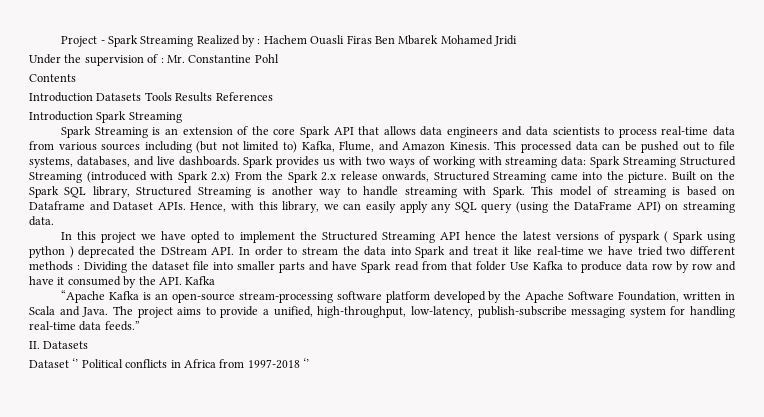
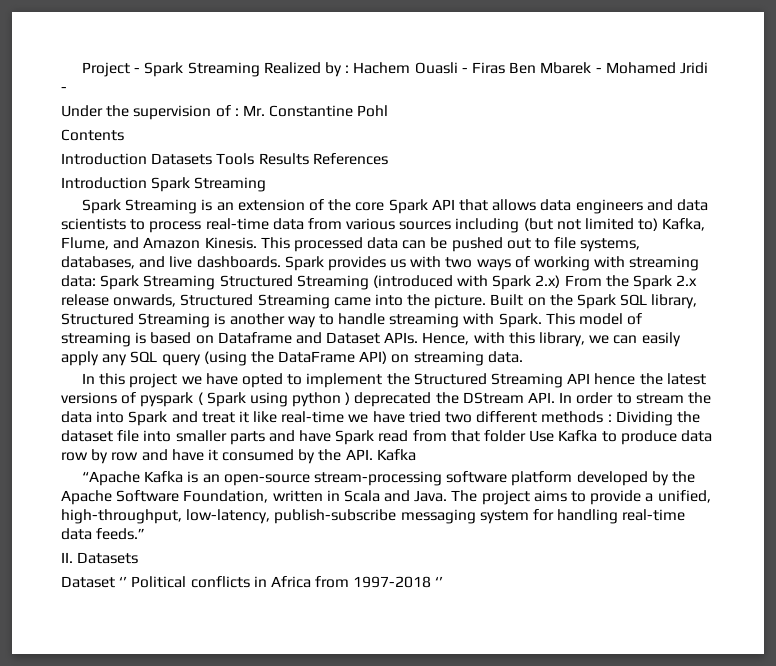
- Project - Spark Streaming Realized by : Hachem Ouasli Firas Ben Mbarek Mohamed Jridi
+ Project - Spark Streaming Realized by : Hachem Ouasli - Firas Ben Mbarek - Mohamed Jridi -

